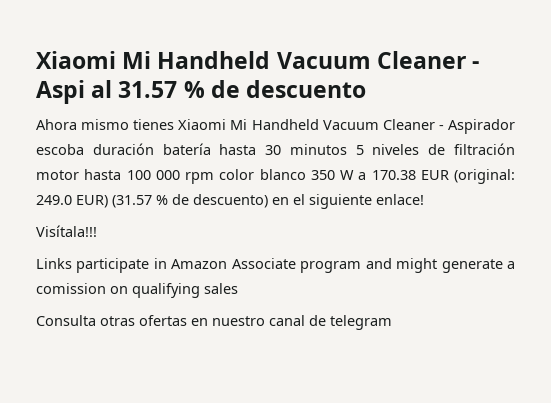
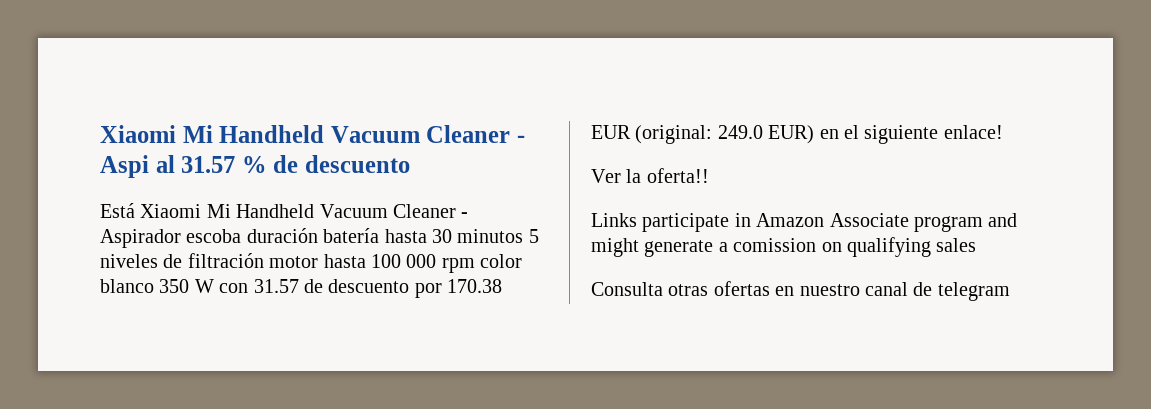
- Ahora mismo tienes Xiaomi Mi Handheld Vacuum Cleaner - Aspirador escoba duración batería hasta 30 minutos 5 niveles de filtración motor hasta 100 000 rpm color blanco 350 W a 170.38 EUR (original: 249.0 EUR) (31.57 % de descuento) en el siguiente enlace!
+ Está Xiaomi Mi Handheld Vacuum Cleaner - Aspirador escoba duración batería hasta 30 minutos 5 niveles de filtración motor hasta 100 000 rpm color blanco 350 W con 31.57 de descuento por 170.38 EUR (original: 249.0 EUR) en el siguiente enlace!
- Visítala!!!
+ Ver la oferta!!

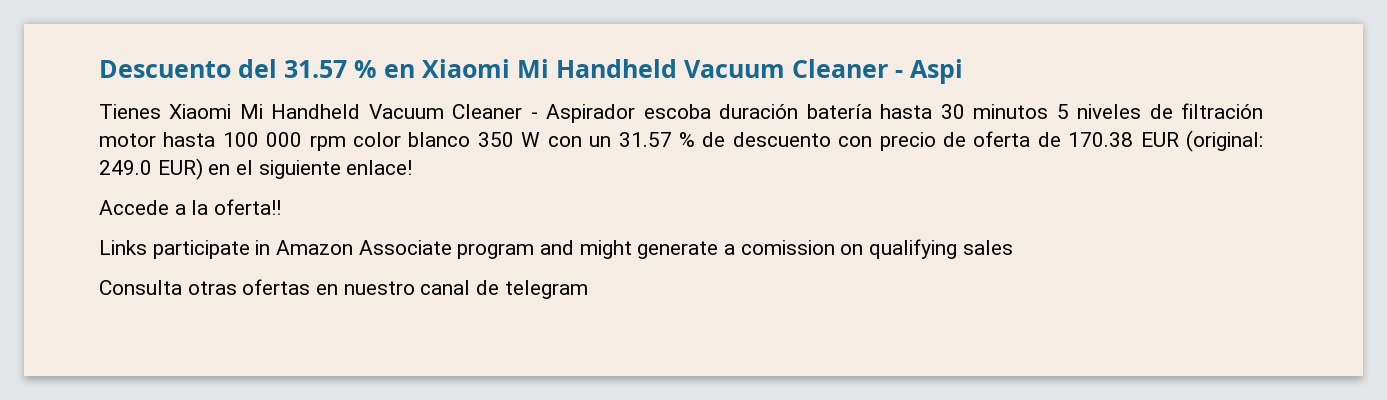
- Xiaomi Mi Handheld Vacuum Cleaner - Aspi al 31.57 % de descuento
- Está Xiaomi Mi Handheld Vacuum Cleaner - Aspirador escoba duración batería hasta 30 minutos 5 niveles de filtración motor hasta 100 000 rpm color blanco 350 W con 31.57 de descuento por 170.38 EUR (original: 249.0 EUR) en el siguiente enlace!
+ Descuento del 31.57 % en Xiaomi Mi Handheld Vacuum Cleaner - Aspi
+ Tienes Xiaomi Mi Handheld Vacuum Cleaner - Aspirador escoba duración batería hasta 30 minutos 5 niveles de filtración motor hasta 100 000 rpm color blanco 350 W con un 31.57 % de descuento con precio de oferta de 170.38 EUR (original: 249.0 EUR) en el siguiente enlace!
- Ver la oferta!!
+ Accede a la oferta!!

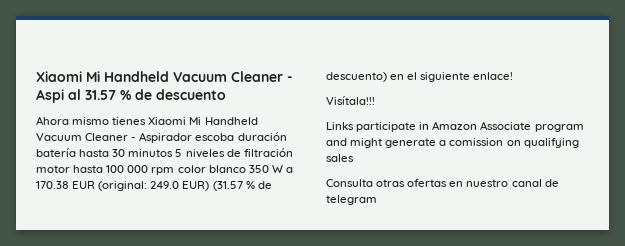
- Descuento del 31.57 % en Xiaomi Mi Handheld Vacuum Cleaner - Aspi
- Tienes Xiaomi Mi Handheld Vacuum Cleaner - Aspirador escoba duración batería hasta 30 minutos 5 niveles de filtración motor hasta 100 000 rpm color blanco 350 W con un 31.57 % de descuento con precio de oferta de 170.38 EUR (original: 249.0 EUR) en el siguiente enlace!
+ Xiaomi Mi Handheld Vacuum Cleaner - Aspi al 31.57 % de descuento
+ Ahora mismo tienes Xiaomi Mi Handheld Vacuum Cleaner - Aspirador escoba duración batería hasta 30 minutos 5 niveles de filtración motor hasta 100 000 rpm color blanco 350 W a 170.38 EUR (original: 249.0 EUR) (31.57 % de descuento) en el siguiente enlace!
- Accede a la oferta!!
+ Visítala!!!

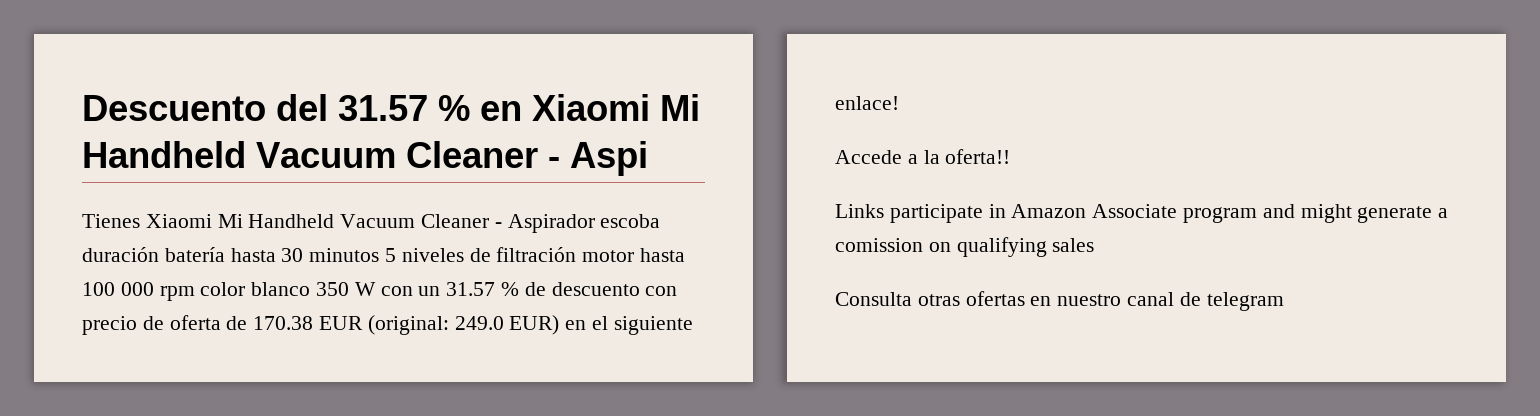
- Xiaomi Mi Handheld Vacuum Cleaner - Aspi al 31.57 % de descuento
- Ahora mismo tienes Xiaomi Mi Handheld Vacuum Cleaner - Aspirador escoba duración batería hasta 30 minutos 5 niveles de filtración motor hasta 100 000 rpm color blanco 350 W a 170.38 EUR (original: 249.0 EUR) (31.57 % de descuento) en el siguiente enlace!
+ Descuento del 31.57 % en Xiaomi Mi Handheld Vacuum Cleaner - Aspi
+ Tienes Xiaomi Mi Handheld Vacuum Cleaner - Aspirador escoba duración batería hasta 30 minutos 5 niveles de filtración motor hasta 100 000 rpm color blanco 350 W con un 31.57 % de descuento con precio de oferta de 170.38 EUR (original: 249.0 EUR) en el siguiente enlace!
- Visítala!!!
+ Accede a la oferta!!

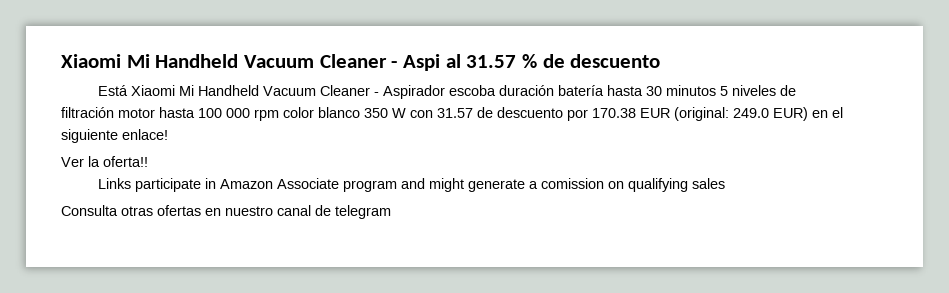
- Descuento del 31.57 % en Xiaomi Mi Handheld Vacuum Cleaner - Aspi
- Tienes Xiaomi Mi Handheld Vacuum Cleaner - Aspirador escoba duración batería hasta 30 minutos 5 niveles de filtración motor hasta 100 000 rpm color blanco 350 W con un 31.57 % de descuento con precio de oferta de 170.38 EUR (original: 249.0 EUR) en el siguiente enlace!
+ Xiaomi Mi Handheld Vacuum Cleaner - Aspi al 31.57 % de descuento
+ Está Xiaomi Mi Handheld Vacuum Cleaner - Aspirador escoba duración batería hasta 30 minutos 5 niveles de filtración motor hasta 100 000 rpm color blanco 350 W con 31.57 de descuento por 170.38 EUR (original: 249.0 EUR) en el siguiente enlace!
- Accede a la oferta!!
+ Ver la oferta!!

